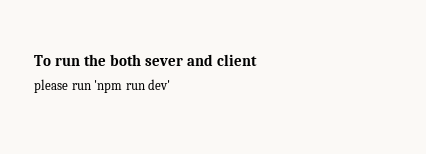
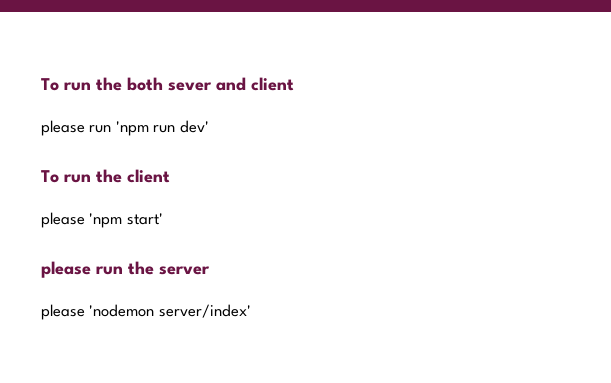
+ To run the client
+ please 'npm start'
+ please run the server
+ please 'nodemon server/index'

